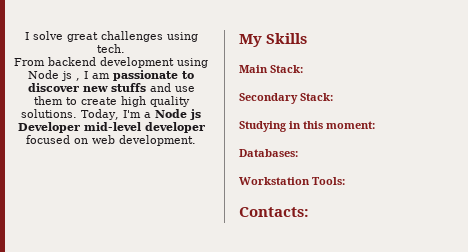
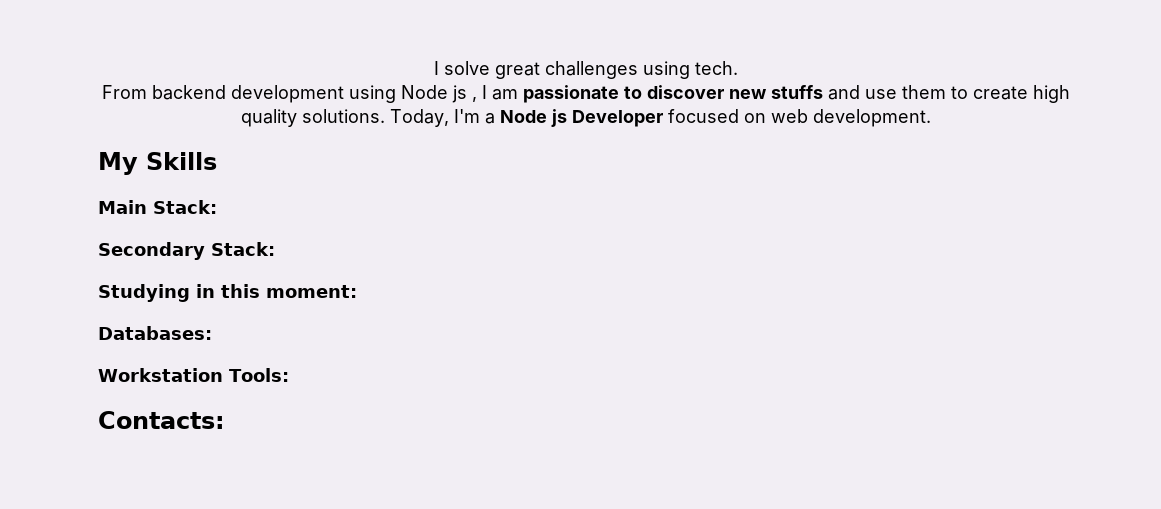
- Today, I'm a Node js Developer mid-level developer focused on web development.
+ Today, I'm a Node js Developer focused on web development.

